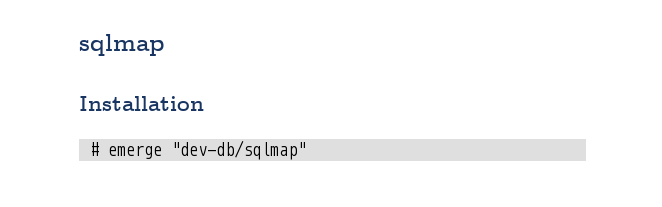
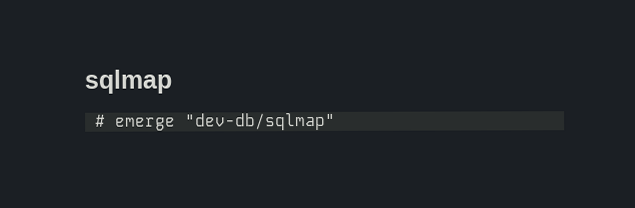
- Installation

